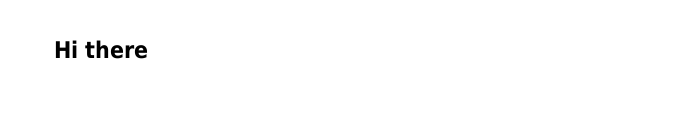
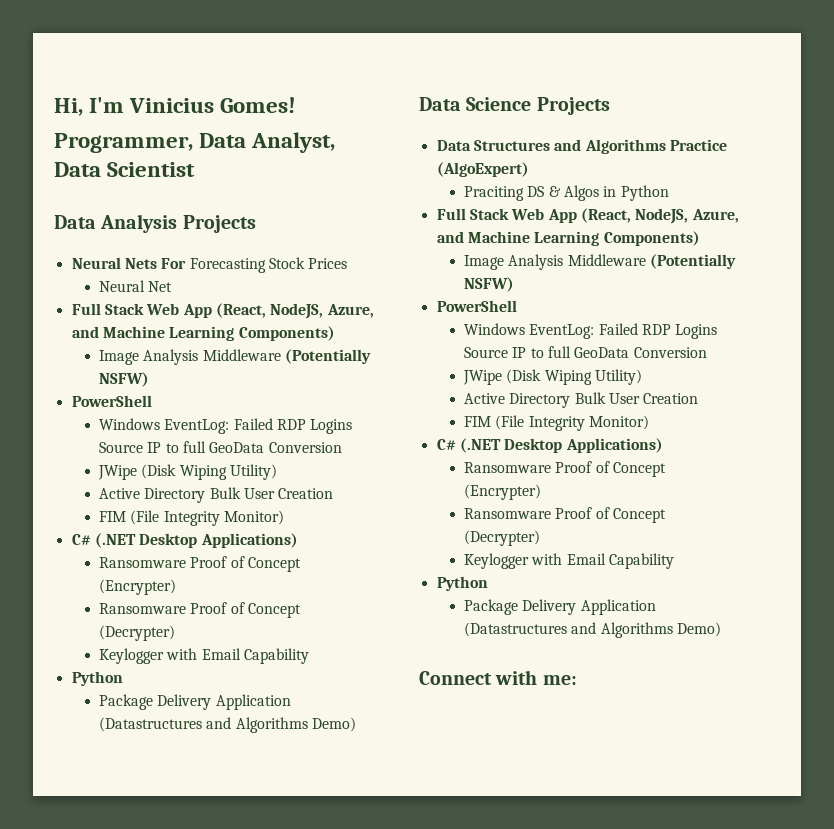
- Hi there
+ Hi, I'm Vinicius Gomes!
+ Programmer, Data Analyst, Data Scientist
+ Data Analysis Projects
+ Neural Nets For Forecasting Stock Prices
+ Neural Net
+ Full Stack Web App (React, NodeJS, Azure, and Machine Learning Components)
+ Image Analysis Middleware (Potentially NSFW)
+ PowerShell
+ Windows EventLog: Failed RDP Logins Source IP to full GeoData Conversion
+ JWipe (Disk Wiping Utility)
+ Active Directory Bulk User Creation
+ FIM (File Integrity Monitor)
+ C# (.NET Desktop Applications)
+ Ransomware Proof of Concept (Encrypter)
+ Ransomware Proof of Concept (Decrypter)
+ Keylogger with Email Capability
+ Python
+ Package Delivery Application (Datastructures and Algorithms Demo)
+ Data Science Projects
+ Data Structures and Algorithms Practice (AlgoExpert)
+ Praciting DS & Algos in Python
+ Full Stack Web App (React, NodeJS, Azure, and Machine Learning Components)
+ Image Analysis Middleware (Potentially NSFW)
+ PowerShell
+ Windows EventLog: Failed RDP Logins Source IP to full GeoData Conversion
+ JWipe (Disk Wiping Utility)
+ Active Directory Bulk User Creation
+ FIM (File Integrity Monitor)
+ C# (.NET Desktop Applications)
+ Ransomware Proof of Concept (Encrypter)
+ Ransomware Proof of Concept (Decrypter)
+ Keylogger with Email Capability
+ Python
+ Package Delivery Application (Datastructures and Algorithms Demo)
+ Connect with me:

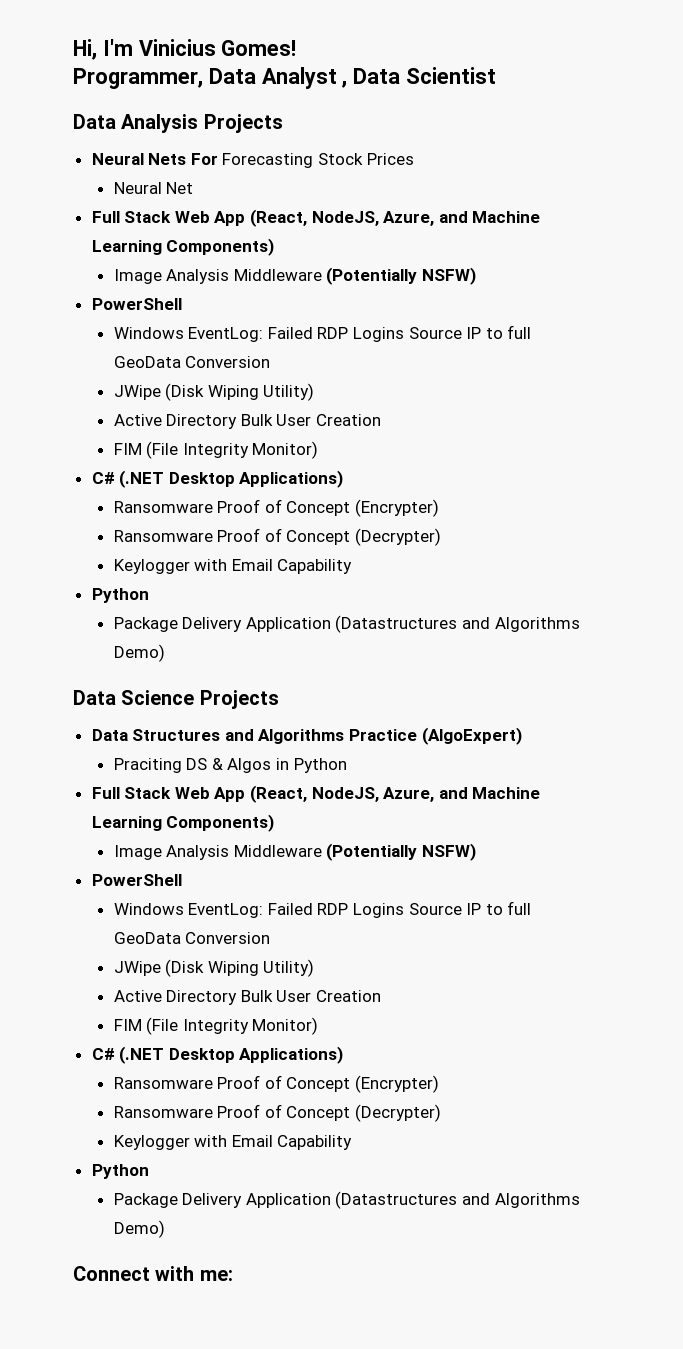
- Programmer, Data Analyst, Data Scientist
+ Programmer, Data Analyst , Data Scientist

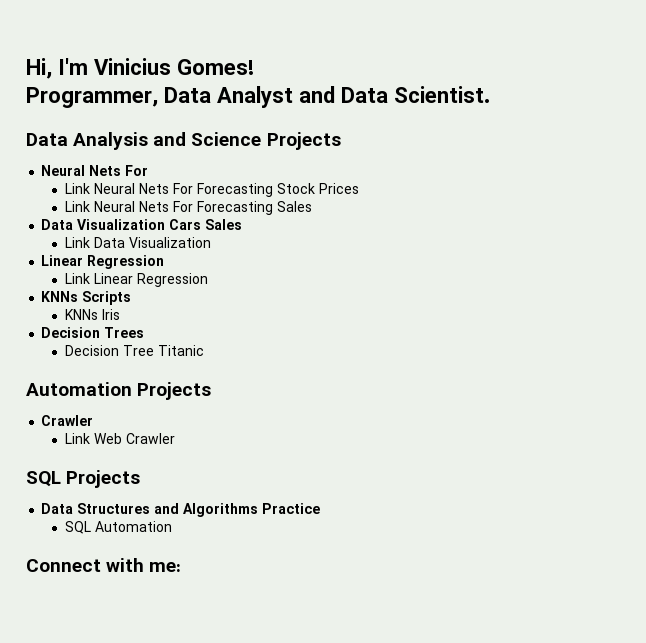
- Programmer, Data Analyst , Data Scientist
+ Programmer, Data Analyst and Data Scientist.
- Data Analysis Projects
- Neural Nets For Forecasting Stock Prices
+ Data Analysis and Science Projects
+ Neural Nets For
+ Link Neural Nets For Forecasting Stock Prices
- Neural Net
- Full Stack Web App (React, NodeJS, Azure, and Machine Learning Components)
- Image Analysis Middleware (Potentially NSFW)
- PowerShell
- Windows EventLog: Failed RDP Logins Source IP to full GeoData Conversion
- JWipe (Disk Wiping Utility)
- Active Directory Bulk User Creation
- FIM (File Integrity Monitor)
- C# (.NET Desktop Applications)
- Ransomware Proof of Concept (Encrypter)
- Ransomware Proof of Concept (Decrypter)
- Keylogger with Email Capability
- Python
- Package Delivery Application (Datastructures and Algorithms Demo)
- Data Science Projects
+ Link Neural Nets For Forecasting Sales
+ Data Visualization Cars Sales
+ Link Data Visualization
+ Linear Regression
+ Link Linear Regression
+ KNNs Scripts
+ KNNs Iris
+ Decision Trees
+ Decision Tree Titanic
+ Automation Projects
+ Crawler
+ Link Web Crawler
+ SQL Projects
- Data Structures and Algorithms Practice (AlgoExpert)
- Praciting DS & Algos in Python
- Full Stack Web App (React, NodeJS, Azure, and Machine Learning Components)
- Image Analysis Middleware (Potentially NSFW)
- PowerShell
- Windows EventLog: Failed RDP Logins Source IP to full GeoData Conversion
- JWipe (Disk Wiping Utility)
- Active Directory Bulk User Creation
- FIM (File Integrity Monitor)
- C# (.NET Desktop Applications)
- Ransomware Proof of Concept (Encrypter)
- Ransomware Proof of Concept (Decrypter)
- Keylogger with Email Capability
- Python
- Package Delivery Application (Datastructures and Algorithms Demo)
+ Data Structures and Algorithms Practice
+ SQL Automation

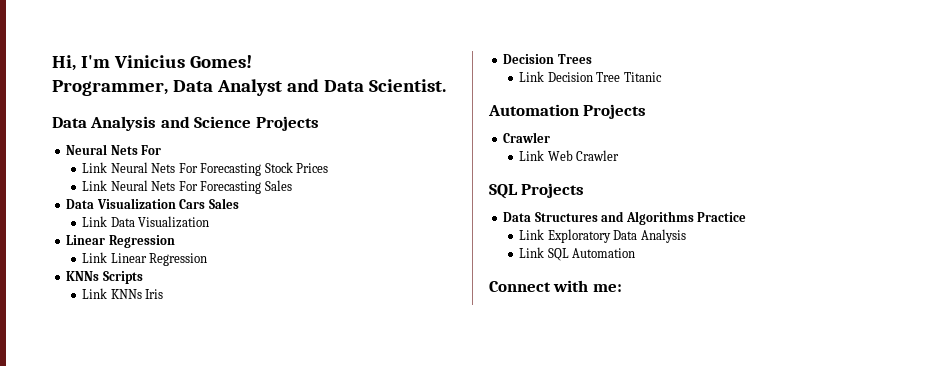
- KNNs Iris
+ Link KNNs Iris
- Decision Tree Titanic
+ Link Decision Tree Titanic
- SQL Automation
+ Link Exploratory Data Analysis
+ Link SQL Automation

